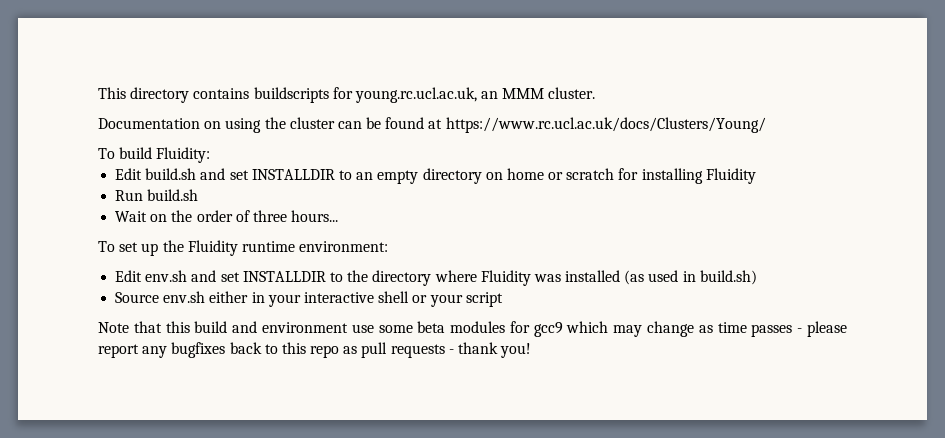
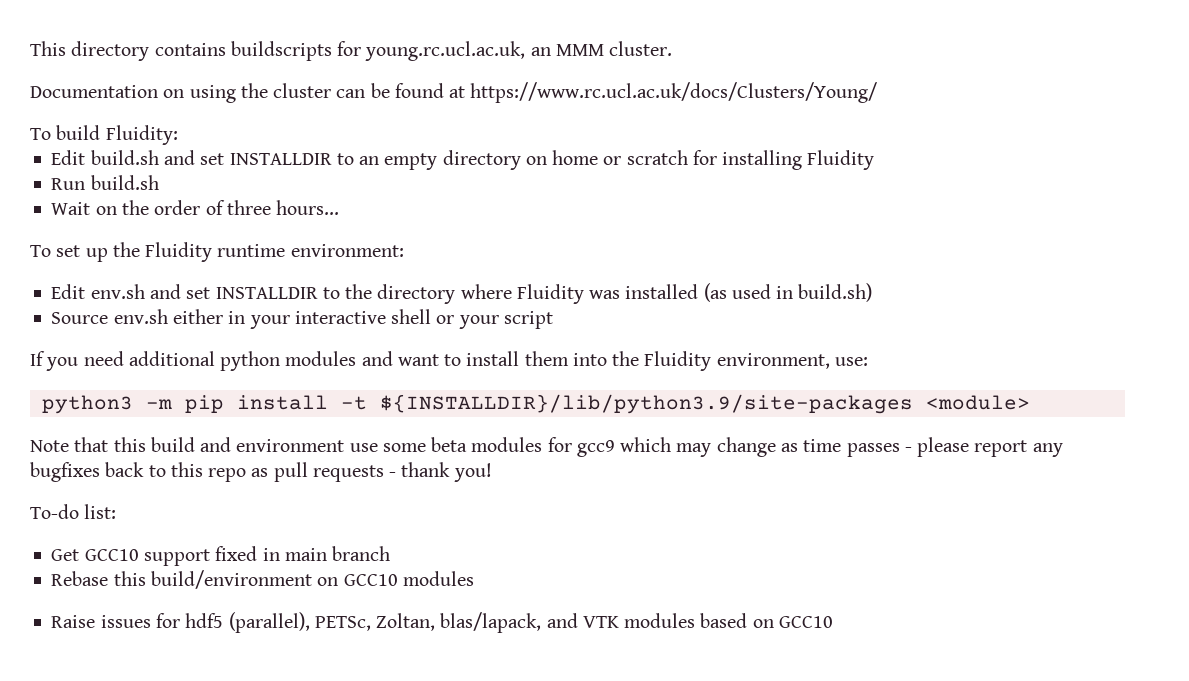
+ If you need additional python modules and want to install them into the Fluidity environment, use:
+ python3 -m pip install -t ${INSTALLDIR}/lib/python3.9/site-packages <module>
+ To-do list:
+ Get GCC10 support fixed in main branch
+ Rebase this build/environment on GCC10 modules
+ Raise issues for hdf5 (parallel), PETSc, Zoltan, blas/lapack, and VTK modules based on GCC10

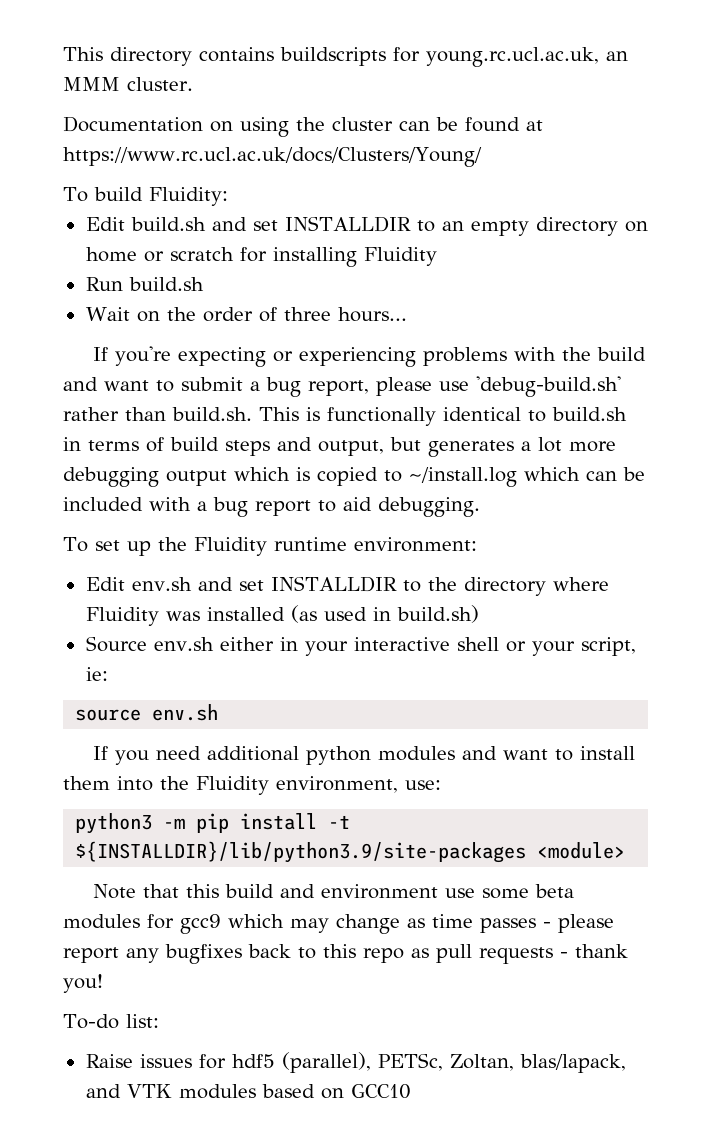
+ If you're expecting or experiencing problems with the build and want to submit a bug report, please use 'debug-build.sh' rather than build.sh. This is functionally identical to build.sh in terms of build steps and output, but generates a lot more debugging output which is copied to ~/install.log which can be included with a bug report to aid debugging.
- Source env.sh either in your interactive shell or your script
+ Source env.sh either in your interactive shell or your script, ie:
+ source env.sh
- Get GCC10 support fixed in main branch
- Rebase this build/environment on GCC10 modules

